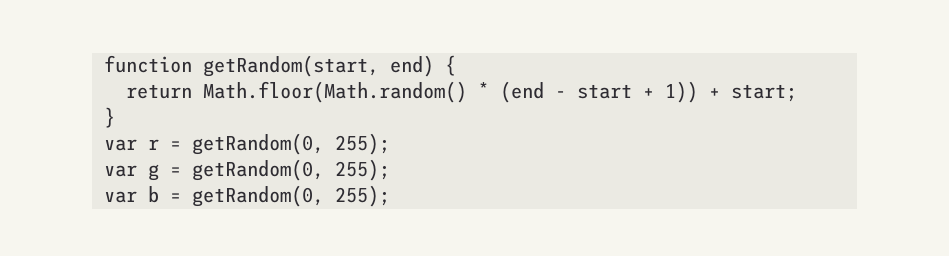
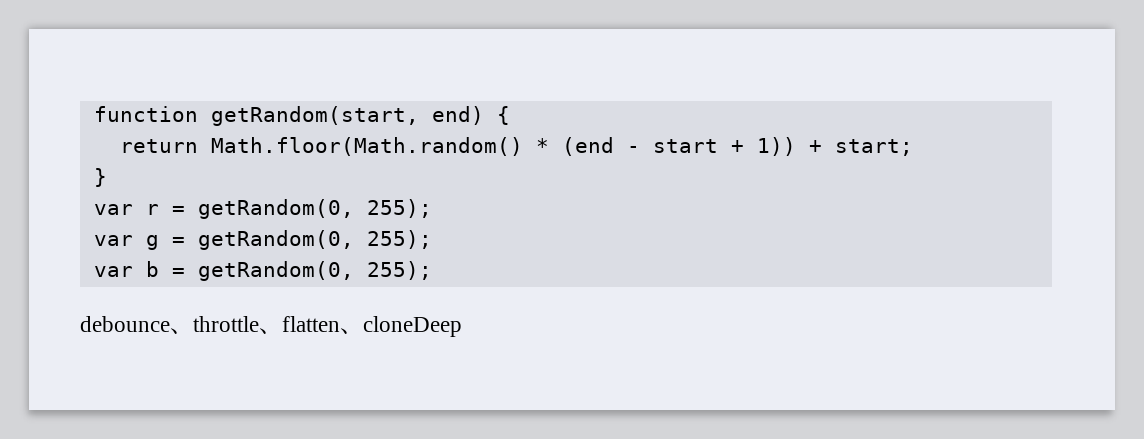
+ debounce、throttle、flatten、cloneDeep

